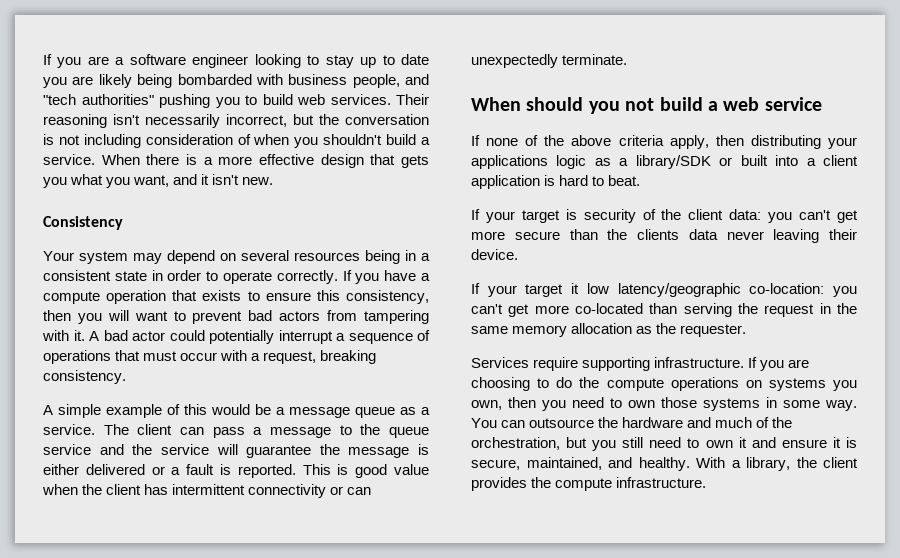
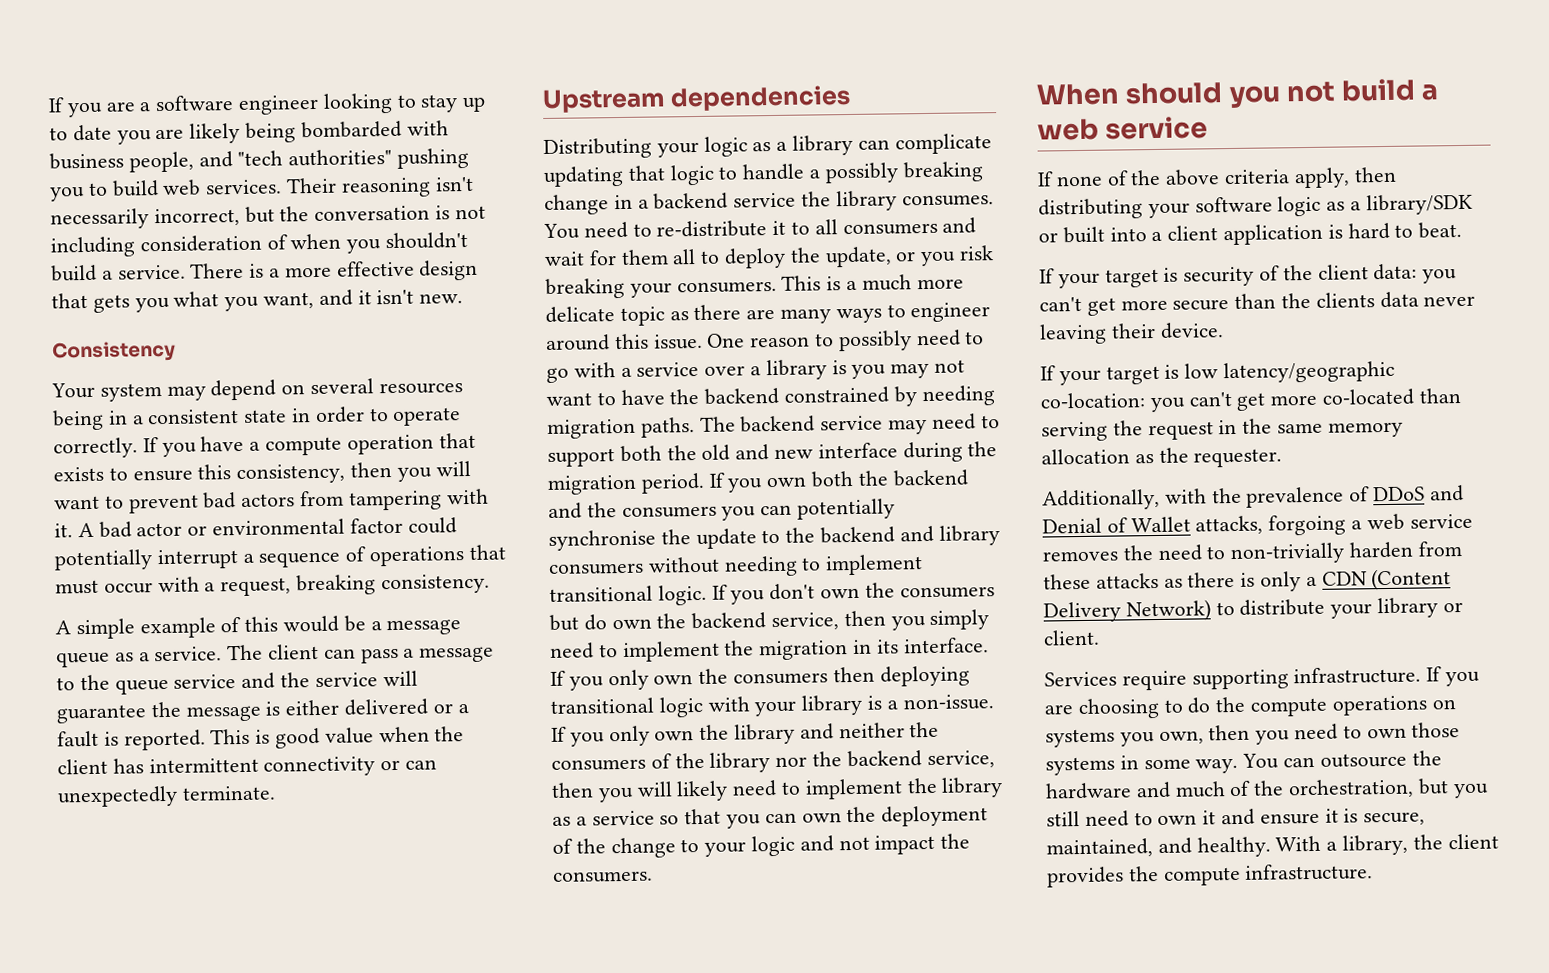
- When there is a more effective design that gets you what you want, and it isn't new.
+ There is a more effective design that gets you what you want, and it isn't new.
- A bad actor could potentially interrupt a sequence of operations that must occur with a request, breaking consistency.
+ A bad actor or environmental factor could potentially interrupt a sequence of operations that must occur with a request, breaking consistency.
+ Upstream dependencies
+ Distributing your logic as a library can complicate updating that logic to handle a possibly breaking change in a backend service the library consumes. You need to re-distribute it to all consumers and wait for them all to deploy the update, or you risk breaking your consumers. This is a much more delicate topic as there are many ways to engineer around this issue. One reason to possibly need to go with a service over a library is you may not want to have the backend constrained by needing migration paths. The backend service may need to support both the old and new interface during the migration period. If you own both the backend and the consumers you can potentially synchronise the update to the backend and library consumers without needing to implement transitional logic. If you don't own the consumers but do own the backend service, then you simply need to implement the migration in its interface. If you only own the consumers then deploying transitional logic with your library is a non-issue. If you only own the library and neither the consumers of the library nor the backend service, then you will likely need to implement the library as a service so that you can own the deployment of the change to your logic and not impact the consumers.
- If none of the above criteria apply, then distributing your applications logic as a library/SDK or built into a client application is hard to beat.
+ If none of the above criteria apply, then distributing your software logic as a library/SDK or built into a client application is hard to beat.
- If your target it low latency/geographic co-location: you can't get more co-located than serving the request in the same memory allocation as the requester.
+ If your target is low latency/geographic co-location: you can't get more co-located than serving the request in the same memory allocation as the requester.
+ Additionally, with the prevalence of DDoS and Denial of Wallet attacks, forgoing a web service removes the need to non-trivially harden from these attacks as there is only a CDN (Content Delivery Network) to distribute your library or client.

